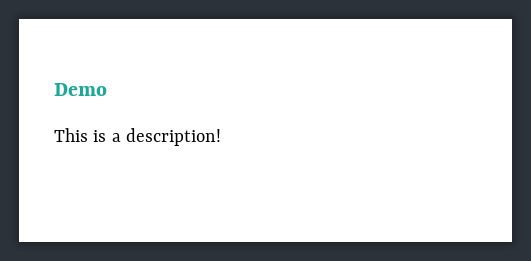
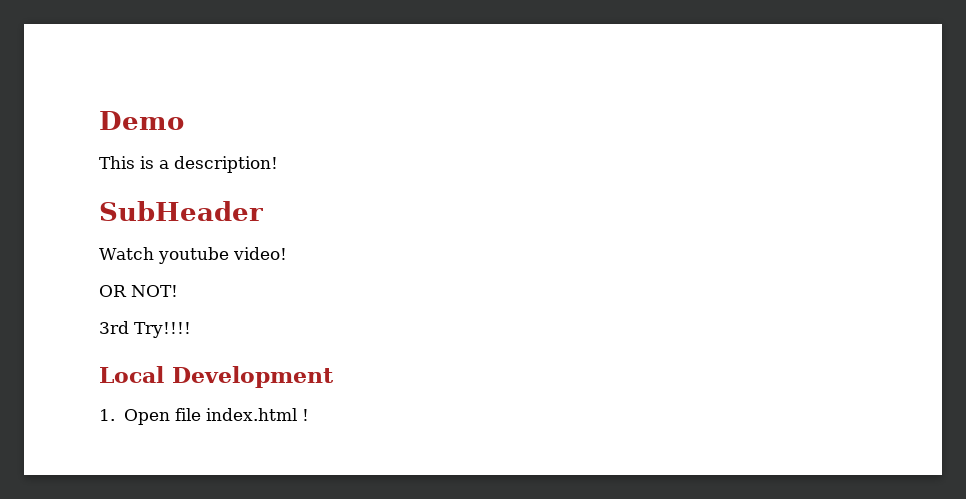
+ SubHeader
+ Watch youtube video!
+ OR NOT!
+ 3rd Try!!!!
+ Local Development
+ 1. Open file index.html !

